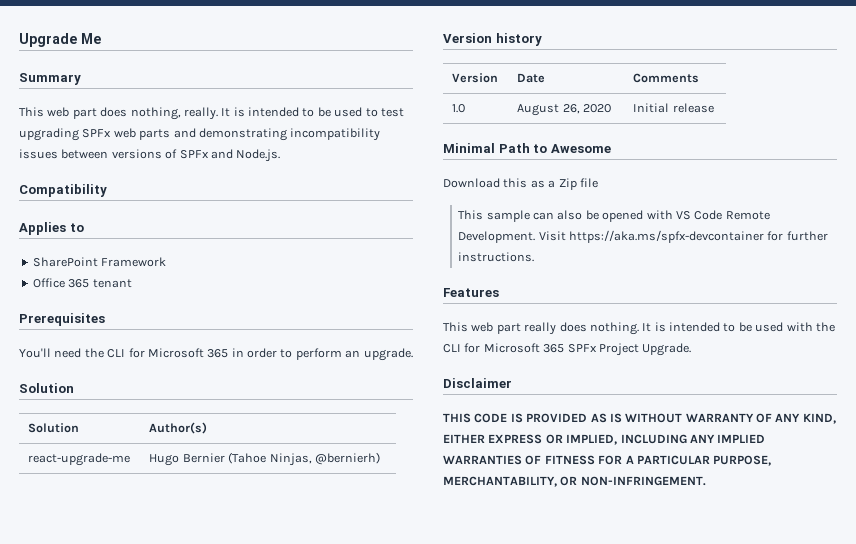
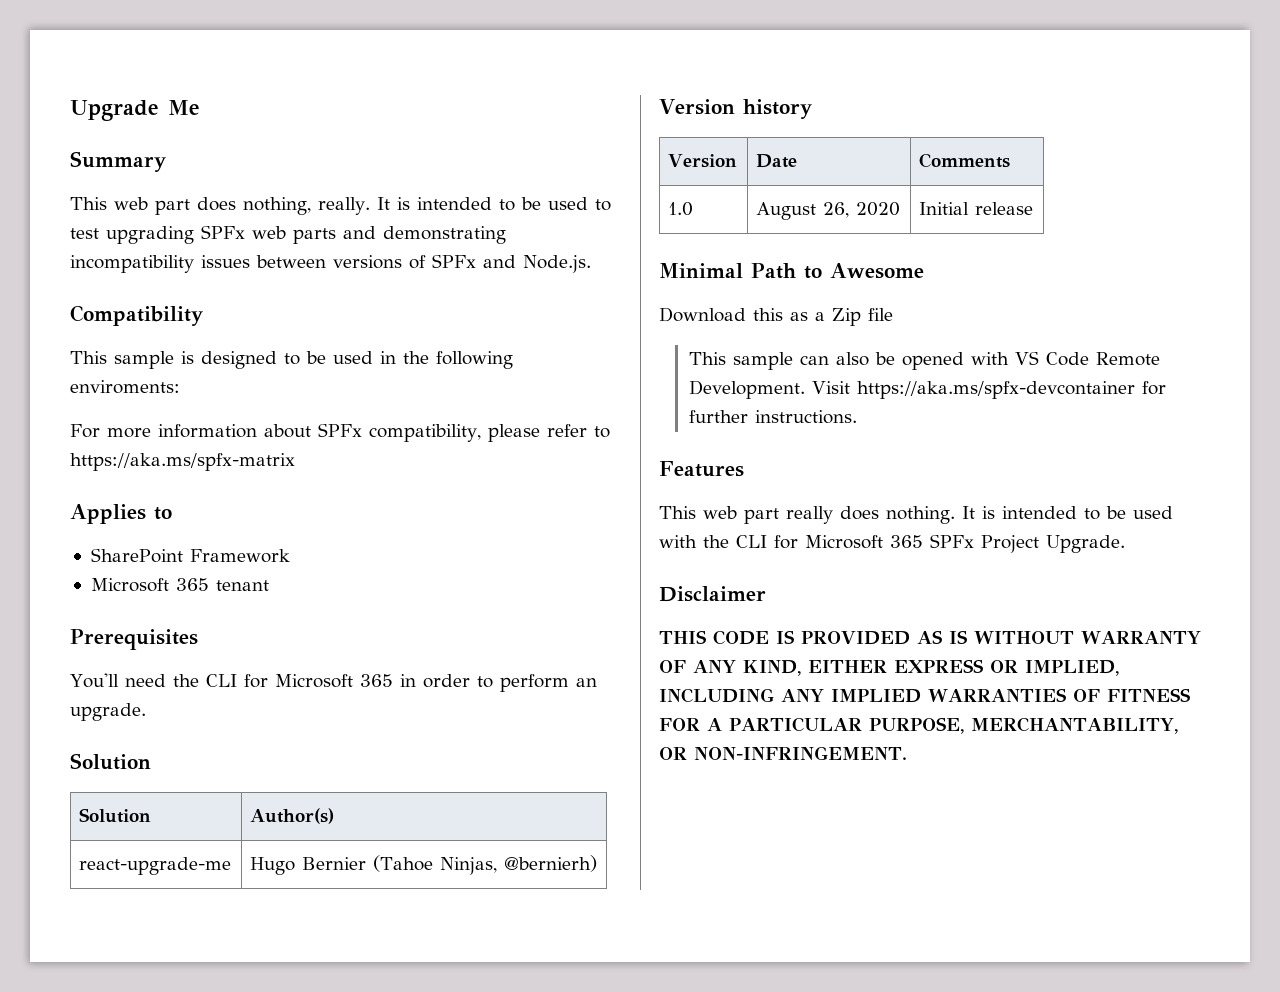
+ This sample is designed to be used in the following enviroments:
+ For more information about SPFx compatibility, please refer to https://aka.ms/spfx-matrix
- Office 365 tenant
+ Microsoft 365 tenant

